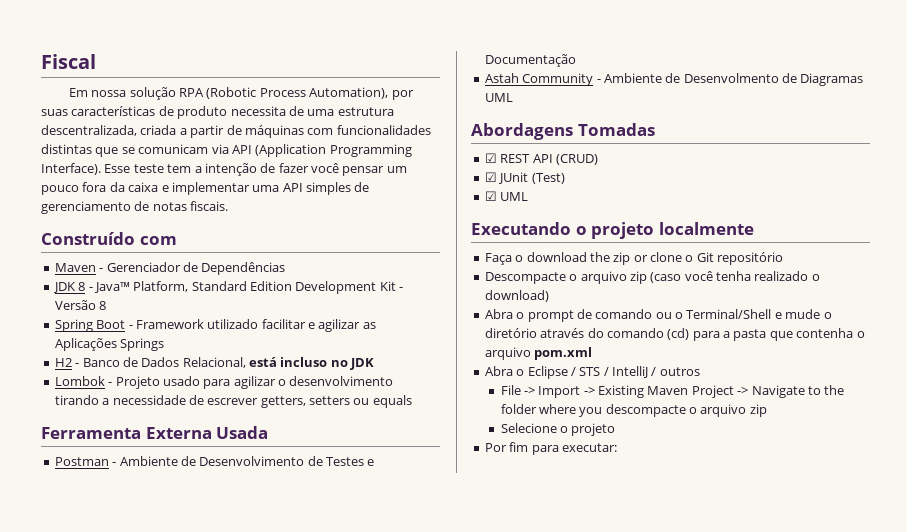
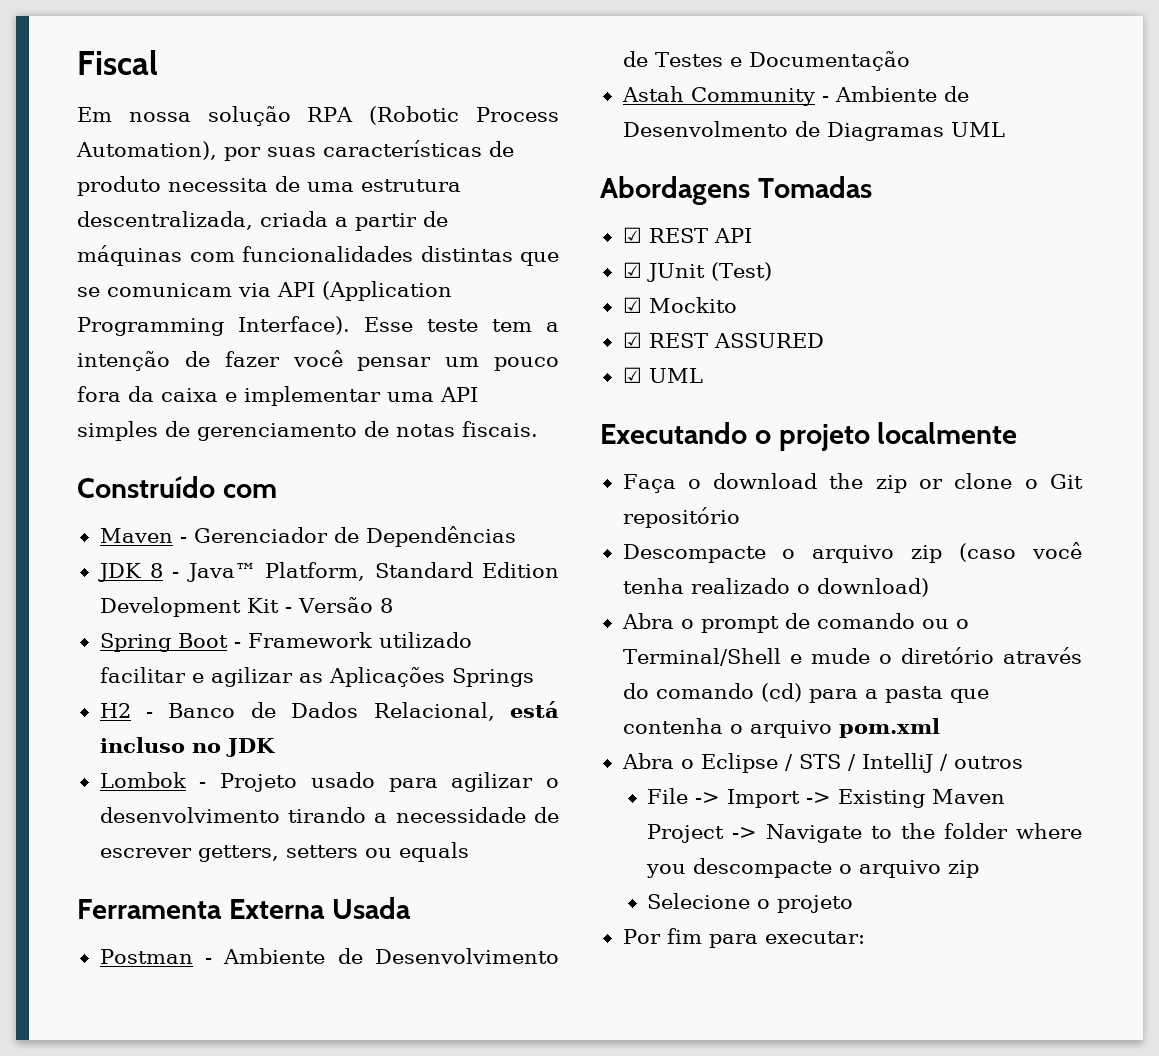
- ☑ REST API (CRUD)
+ ☑ REST API
+ ☑ Mockito
+ ☑ REST ASSURED

